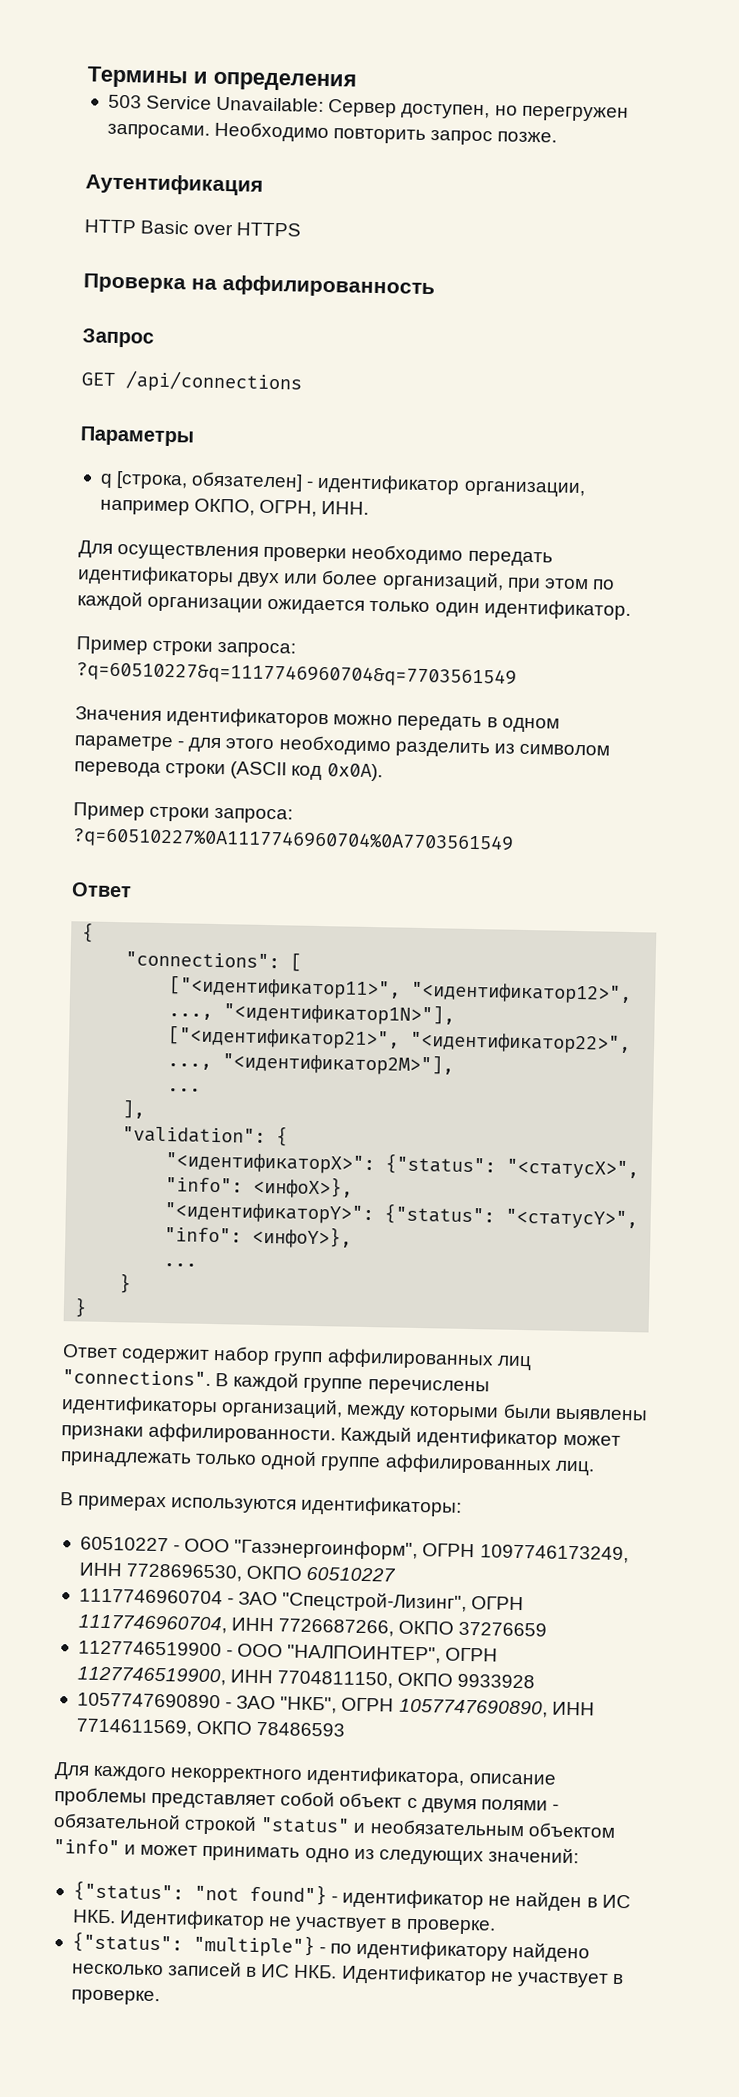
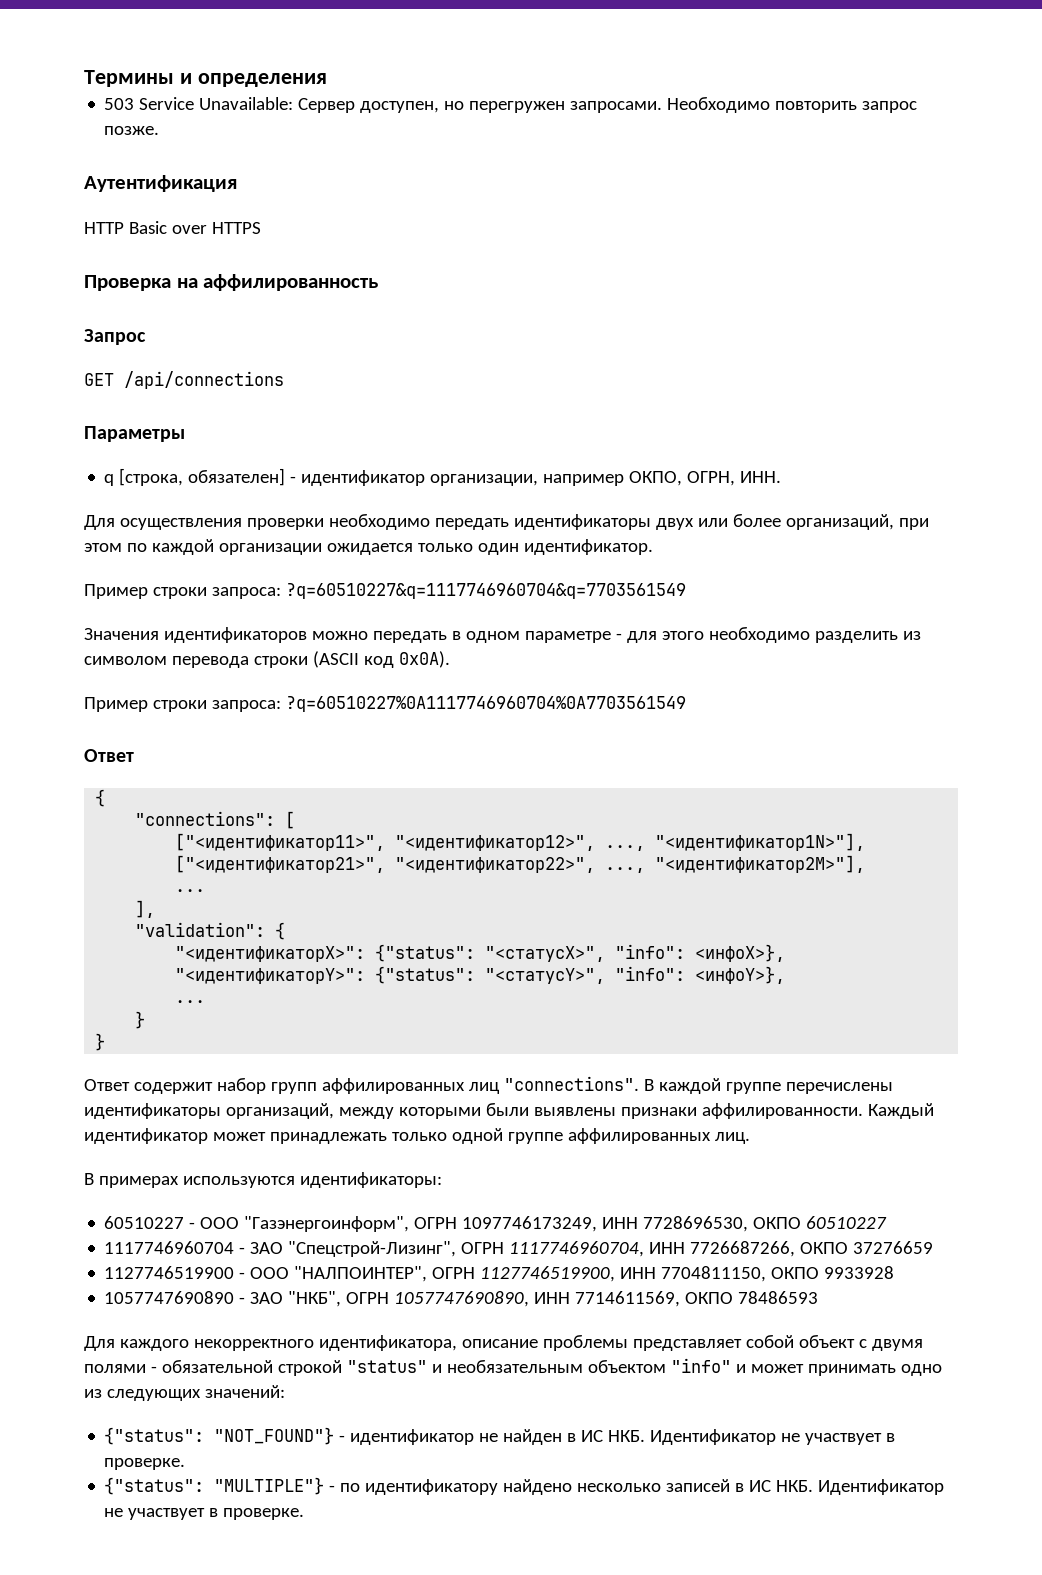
- {"status": "not found"} - идентификатор не найден в ИС НКБ. Идентификатор не участвует в проверке.
+ {"status": "NOT_FOUND"} - идентификатор не найден в ИС НКБ. Идентификатор не участвует в проверке.
- {"status": "multiple"} - по идентификатору найдено несколько записей в ИС НКБ. Идентификатор не участвует в проверке.
+ {"status": "MULTIPLE"} - по идентификатору найдено несколько записей в ИС НКБ. Идентификатор не участвует в проверке.

